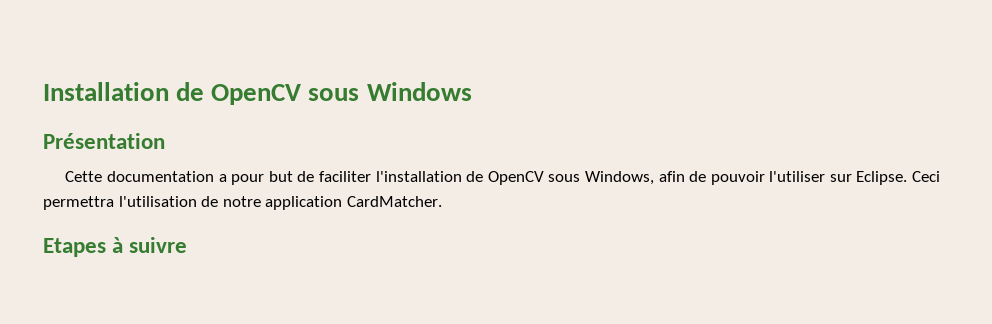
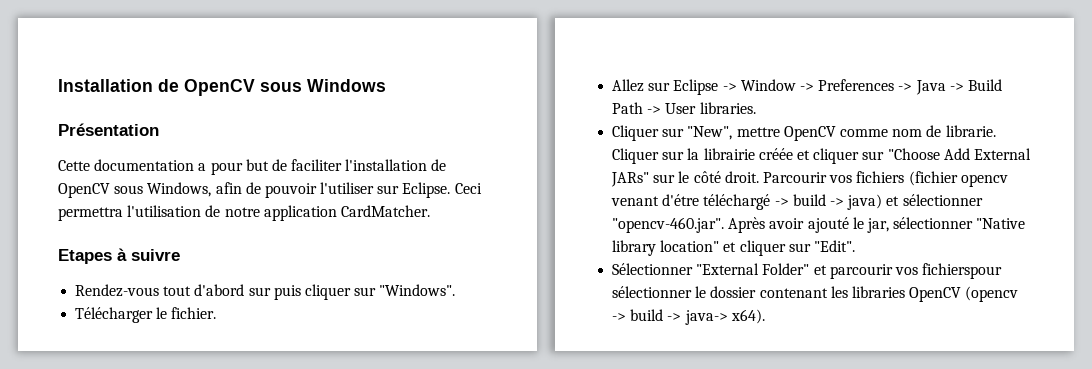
+ Rendez-vous tout d'abord sur puis cliquer sur "Windows".
+ Télécharger le fichier.
+ Allez sur Eclipse -> Window -> Preferences -> Java -> Build Path -> User libraries.
+ Cliquer sur "New", mettre OpenCV comme nom de librarie. Cliquer sur la librairie créée et cliquer sur "Choose Add External JARs" sur le côté droit. Parcourir vos fichiers (fichier opencv venant d'étre téléchargé -> build -> java) et sélectionner "opencv-460.jar". Après avoir ajouté le jar, sélectionner "Native library location" et cliquer sur "Edit".
+ Sélectionner "External Folder" et parcourir vos fichierspour sélectionner le dossier contenant les libraries OpenCV (opencv -> build -> java-> x64).

